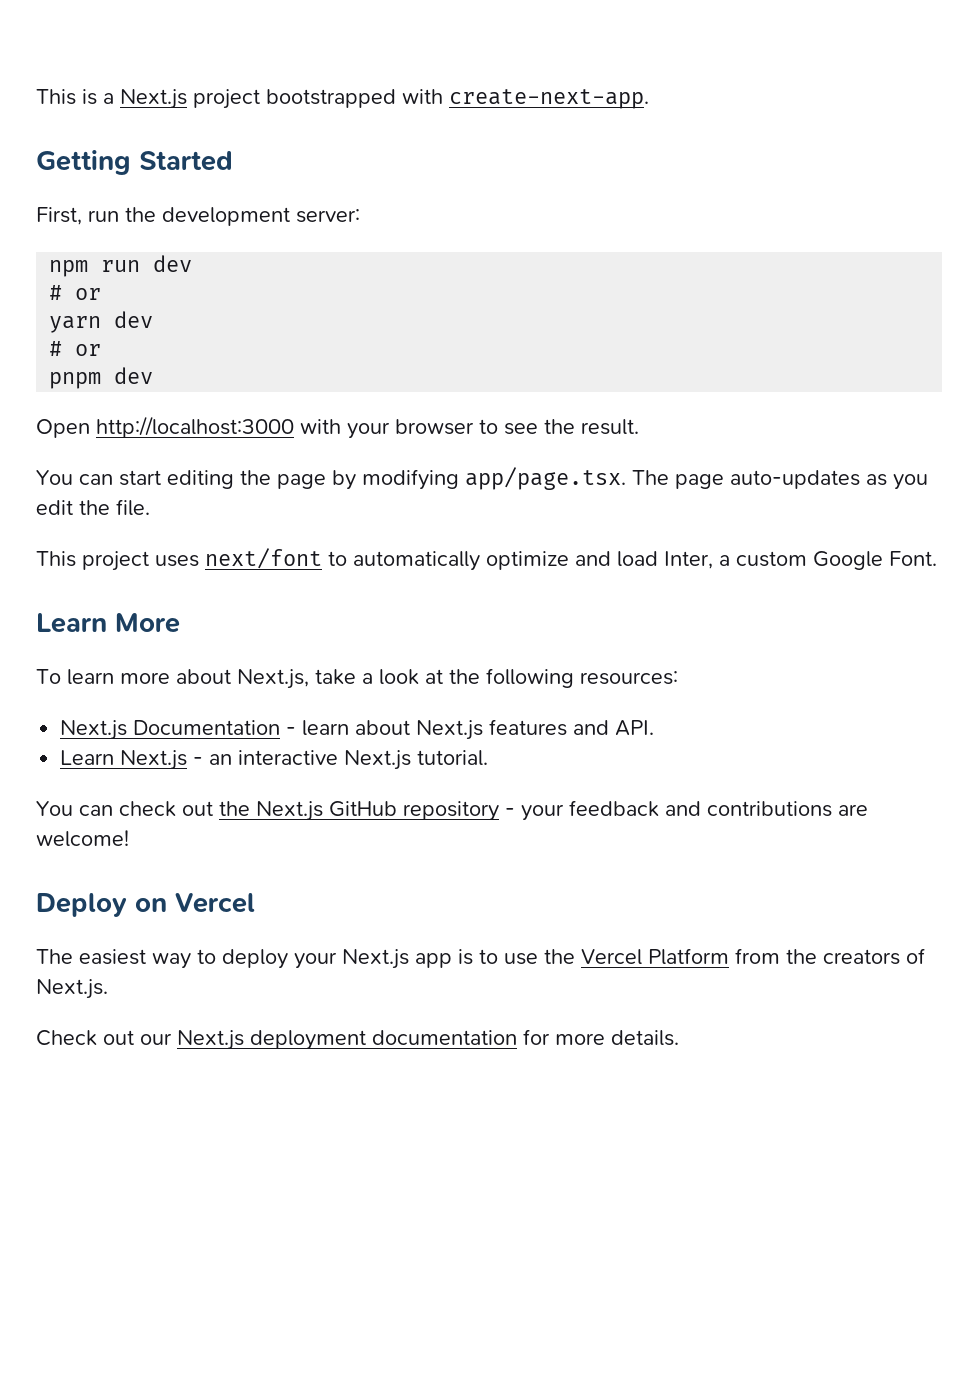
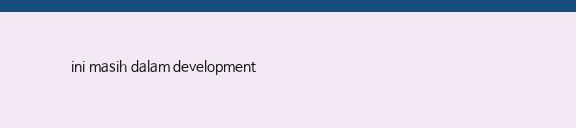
- This is a Next.js project bootstrapped with create-next-app.
- Getting Started
- First, run the development server:
- npm run dev
- # or
- yarn dev
- # or
- pnpm dev
- Open http://localhost:3000 with your browser to see the result.
- You can start editing the page by modifying app/page.tsx. The page auto-updates as you edit the file.
- This project uses next/font to automatically optimize and load Inter, a custom Google Font.
- Learn More
- To learn more about Next.js, take a look at the following resources:
- Next.js Documentation - learn about Next.js features and API.
- Learn Next.js - an interactive Next.js tutorial.
- You can check out the Next.js GitHub repository - your feedback and contributions are welcome!
- Deploy on Vercel
- The easiest way to deploy your Next.js app is to use the Vercel Platform from the creators of Next.js.
- Check out our Next.js deployment documentation for more details.
+ ini masih dalam development

